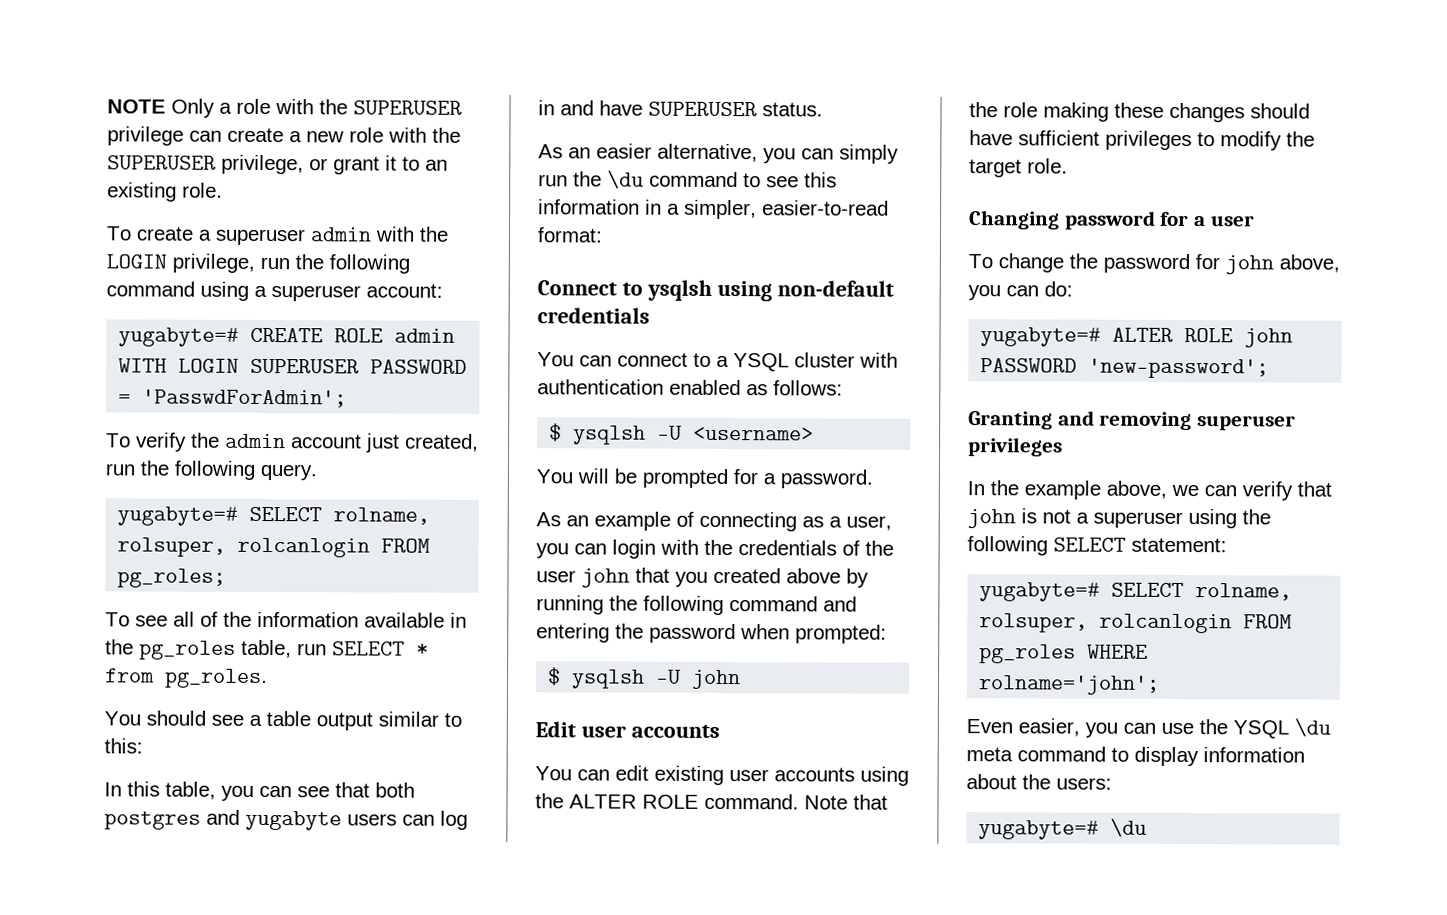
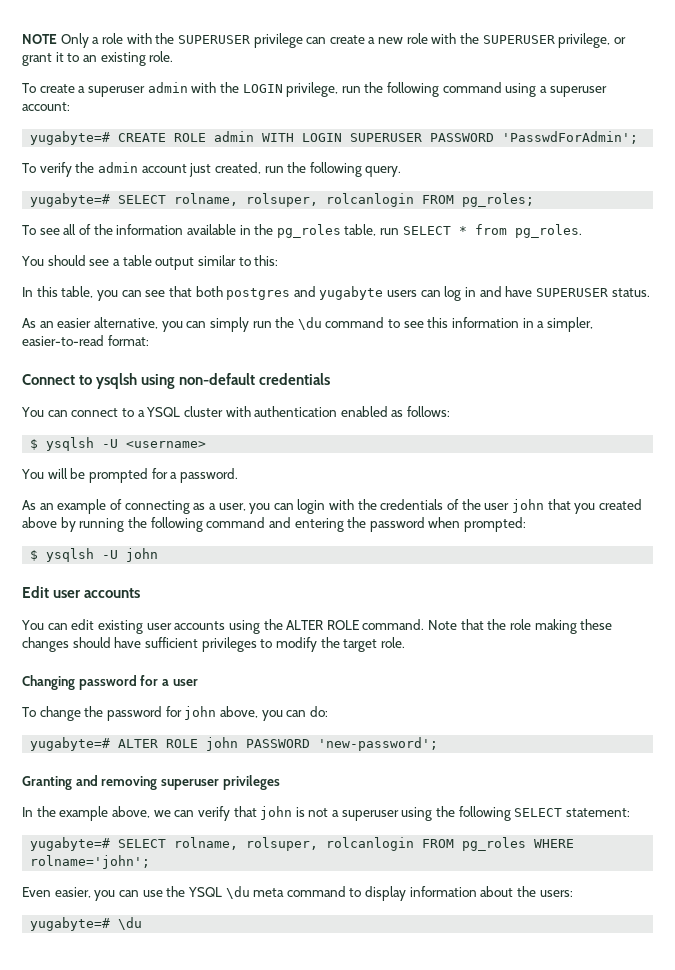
- yugabyte=# CREATE ROLE admin WITH LOGIN SUPERUSER PASSWORD = 'PasswdForAdmin';
+ yugabyte=# CREATE ROLE admin WITH LOGIN SUPERUSER PASSWORD 'PasswdForAdmin';

